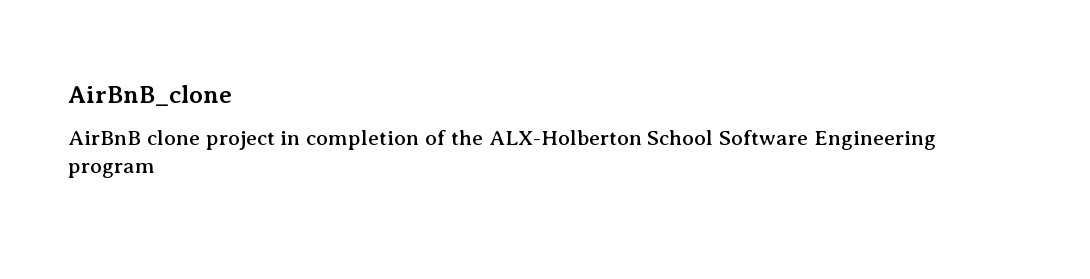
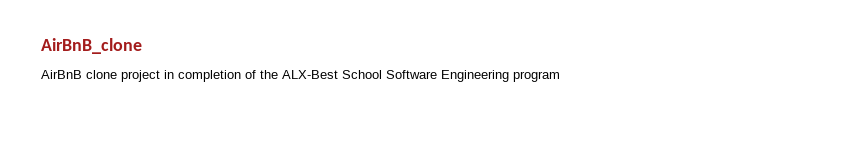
- AirBnB clone project in completion of the ALX-Holberton School Software Engineering program
+ AirBnB clone project in completion of the ALX-Best School Software Engineering program

